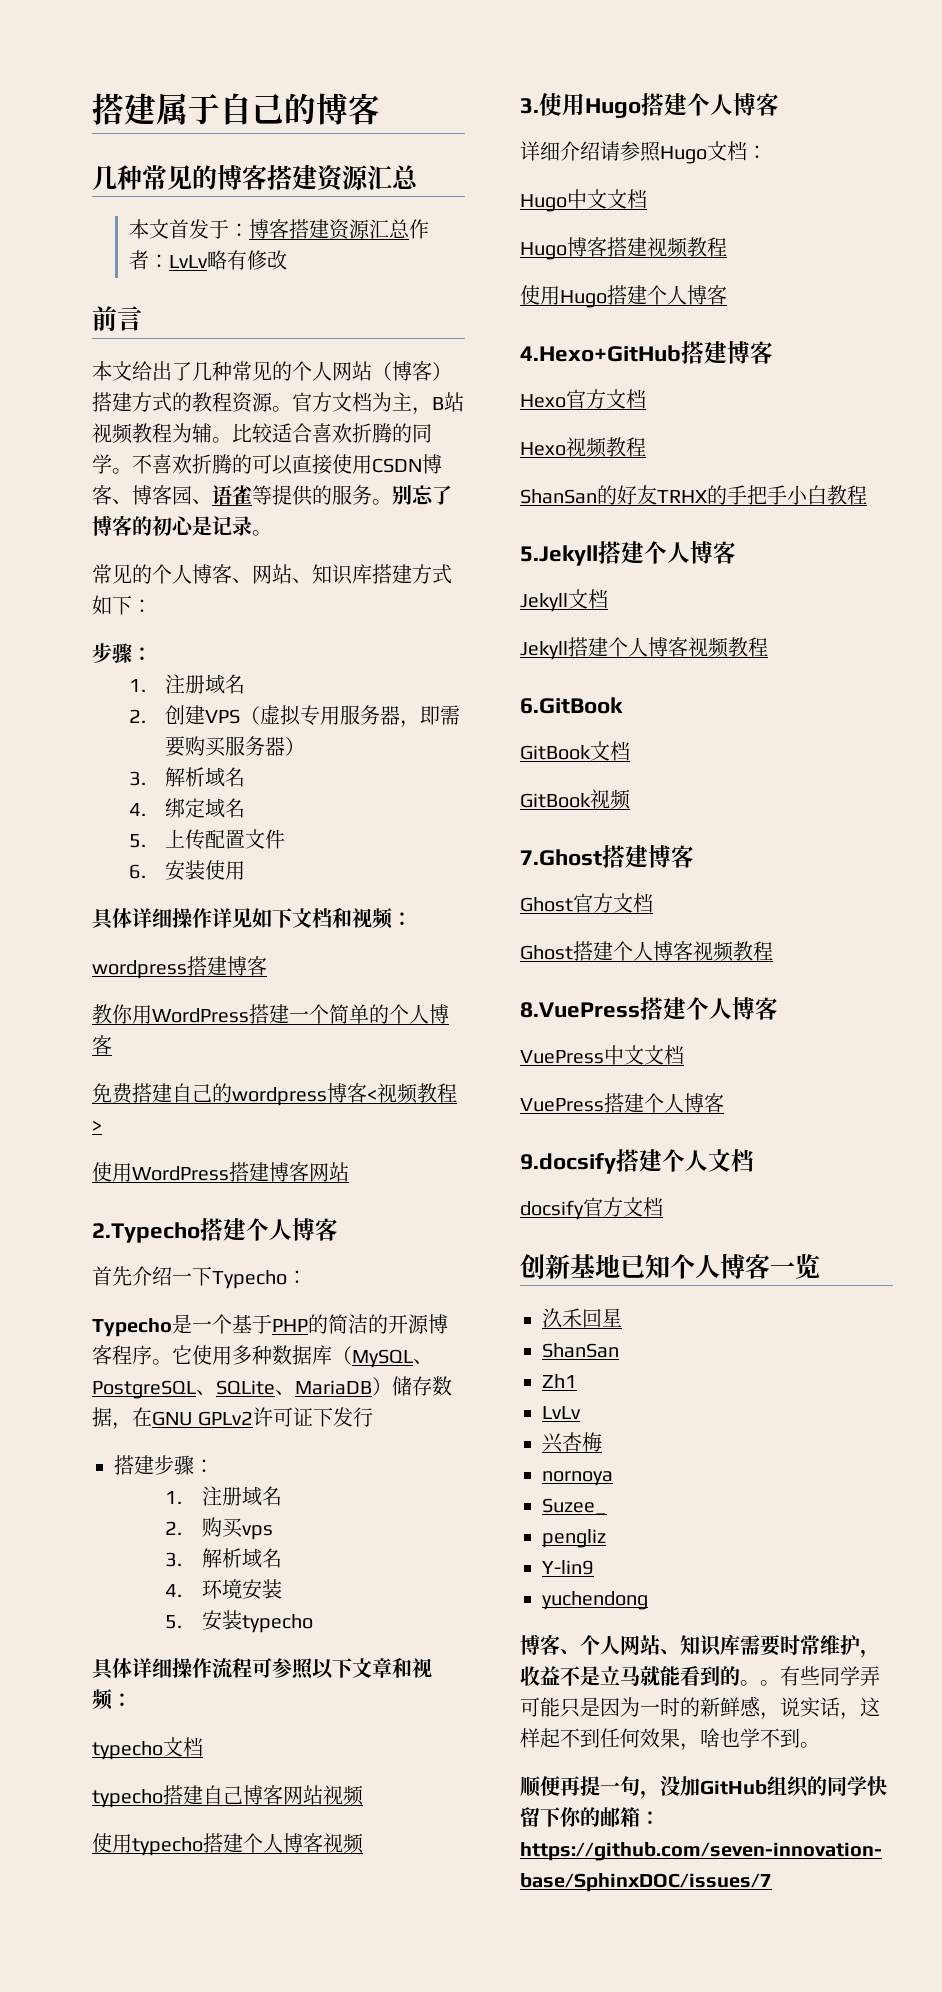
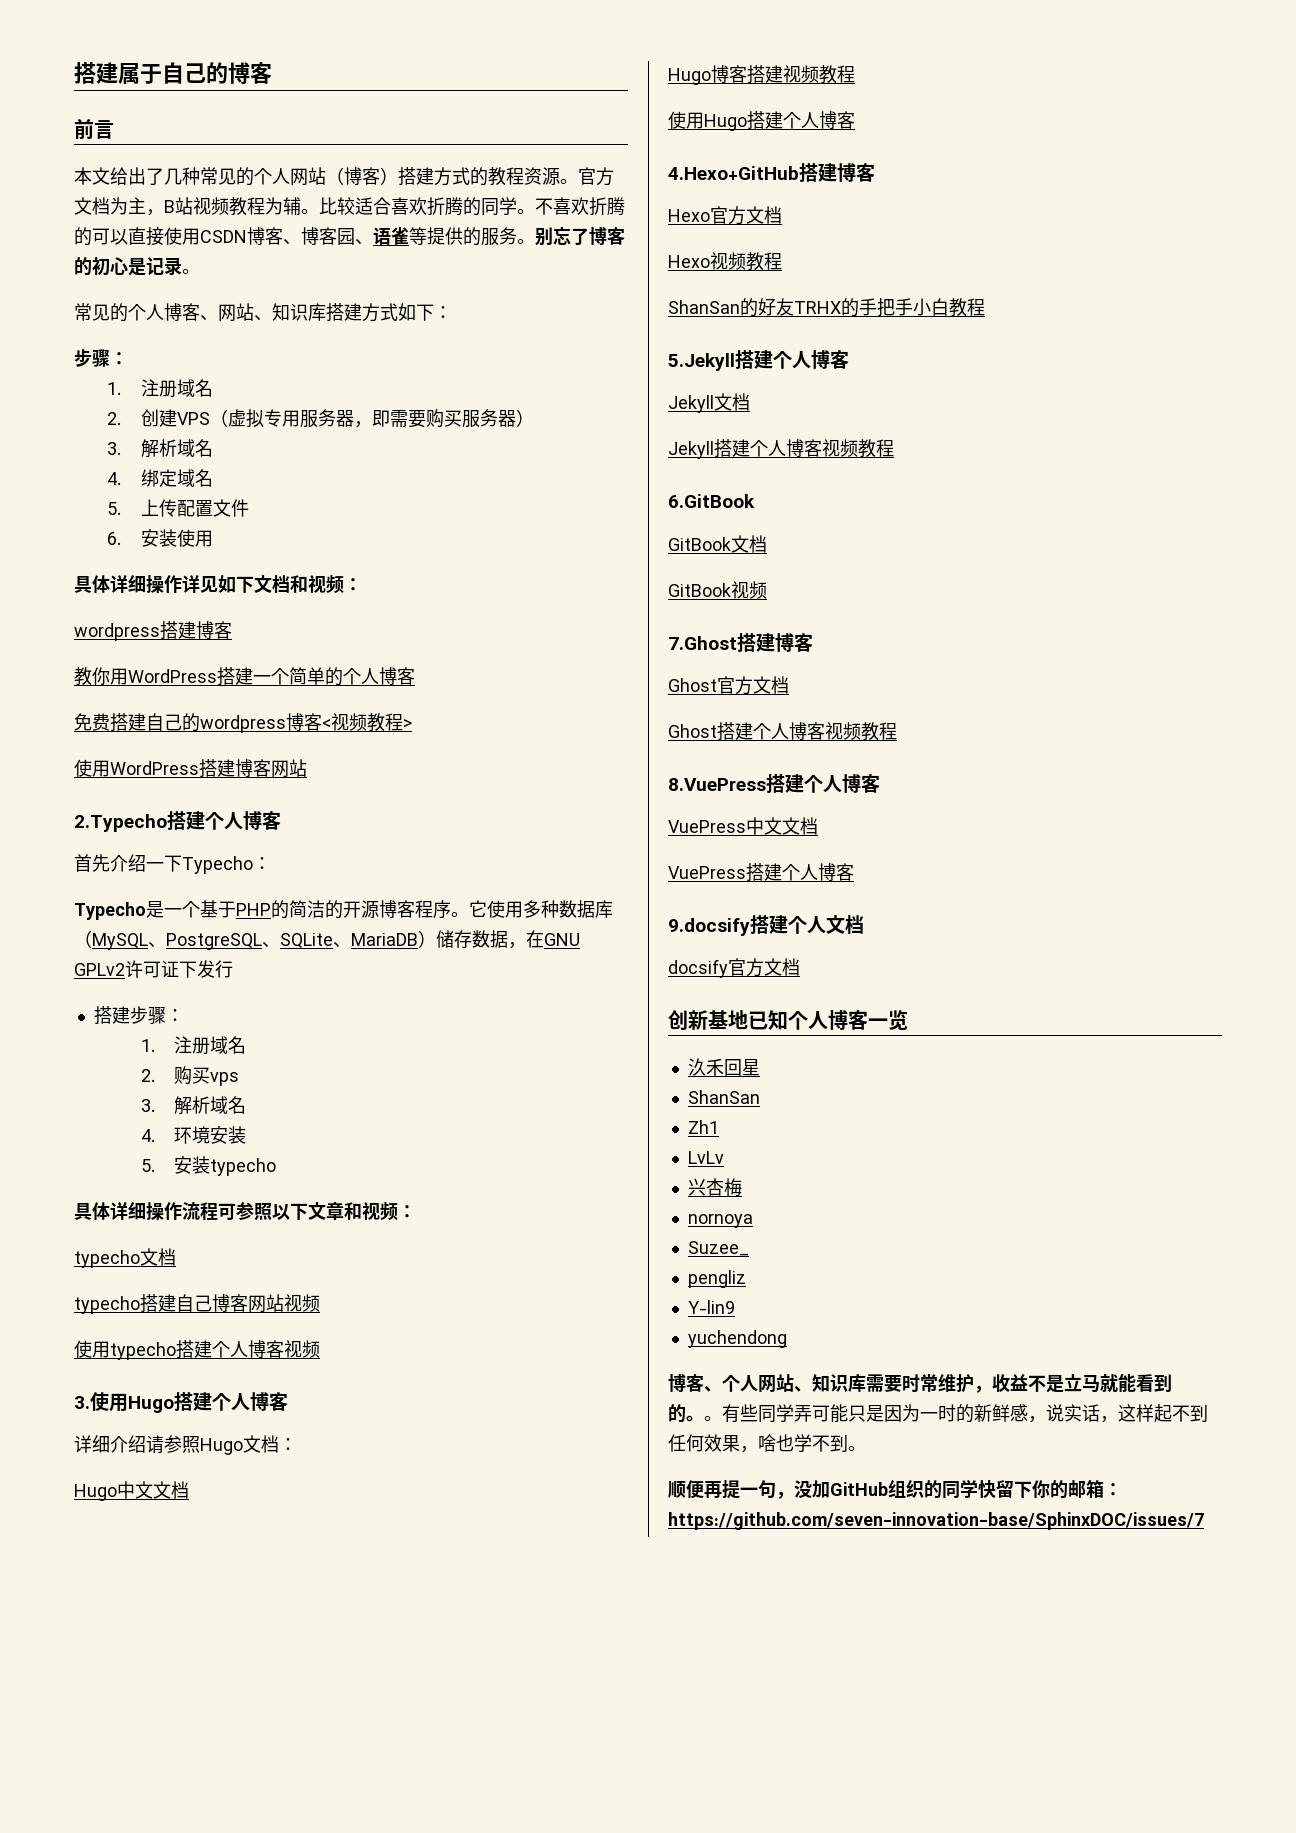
- 几种常见的博客搭建资源汇总
- 本文首发于：博客搭建资源汇总作者：LvLv略有修改

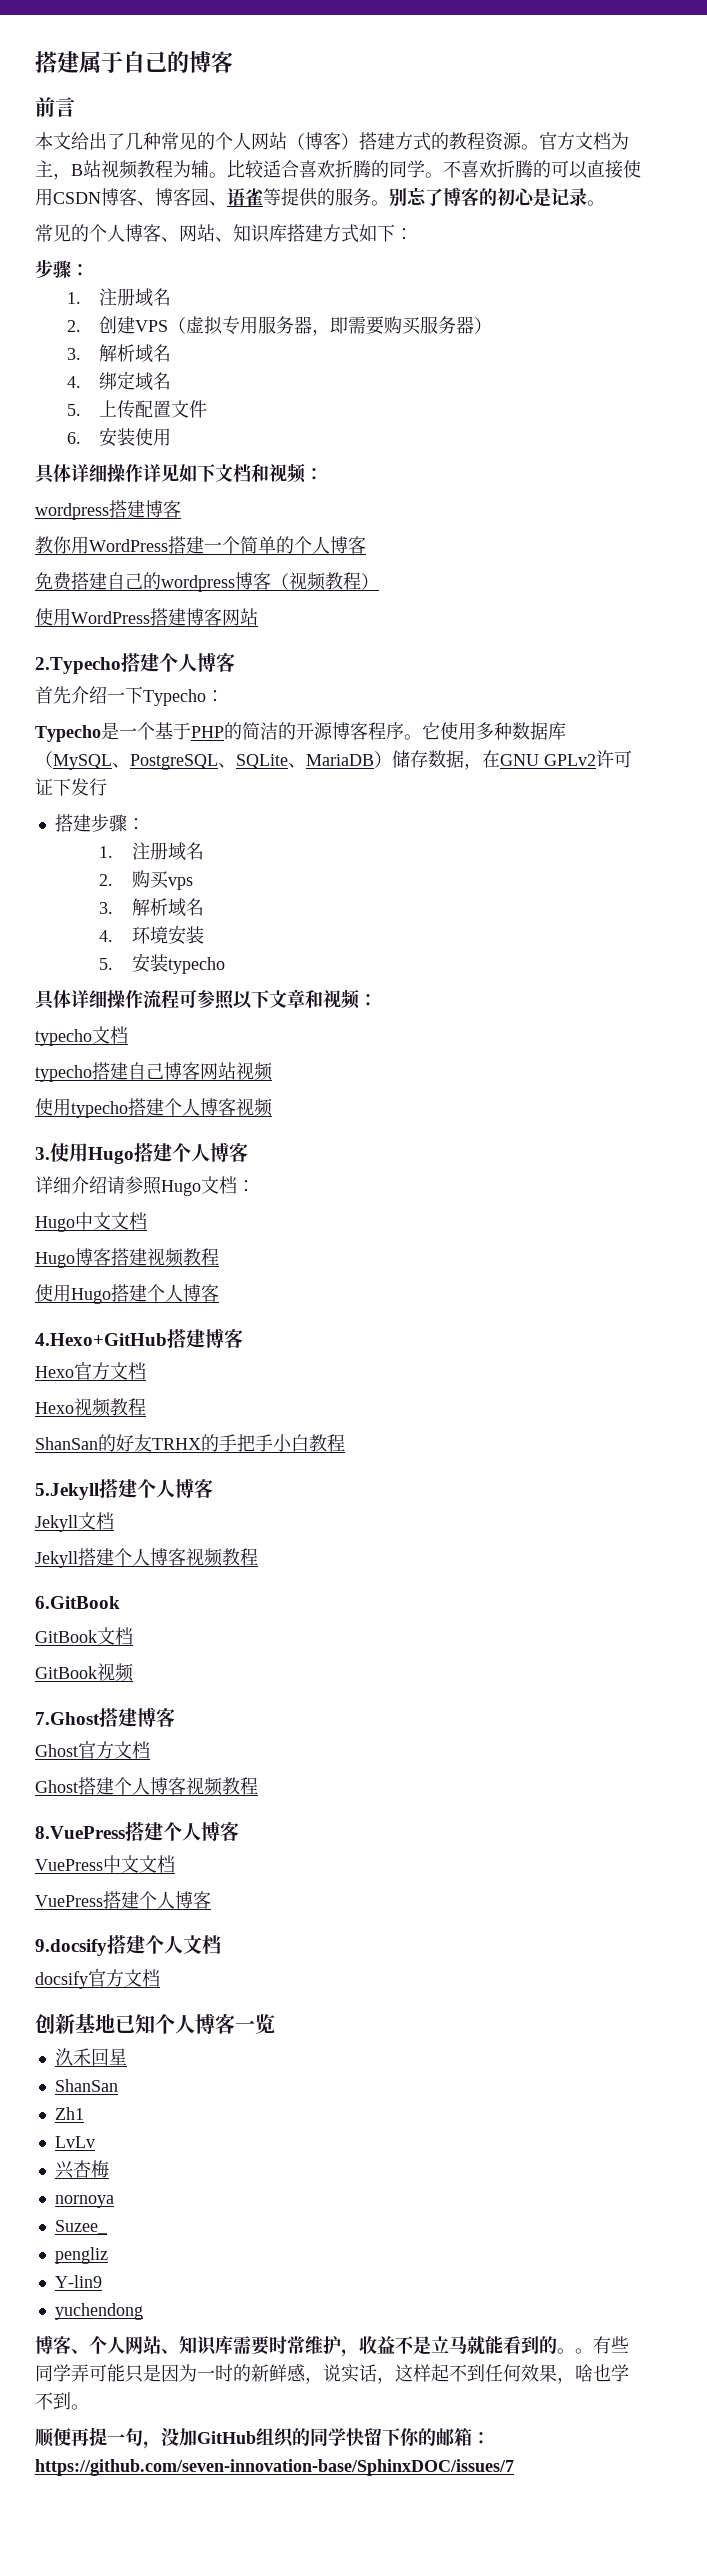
- 免费搭建自己的wordpress博客<视频教程>
+ 免费搭建自己的wordpress博客（视频教程）

